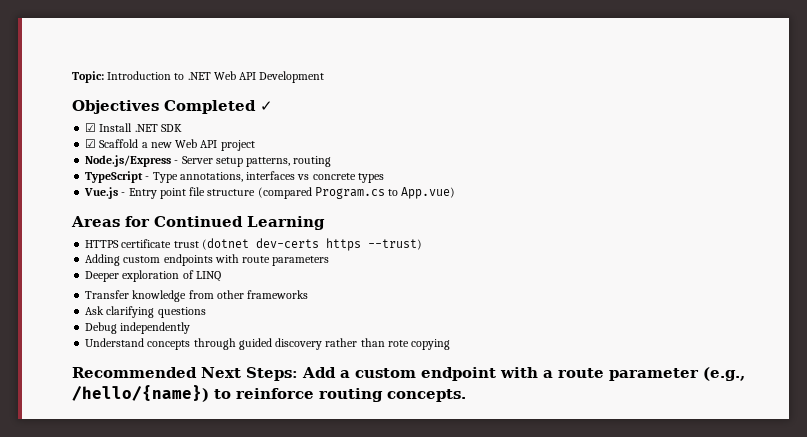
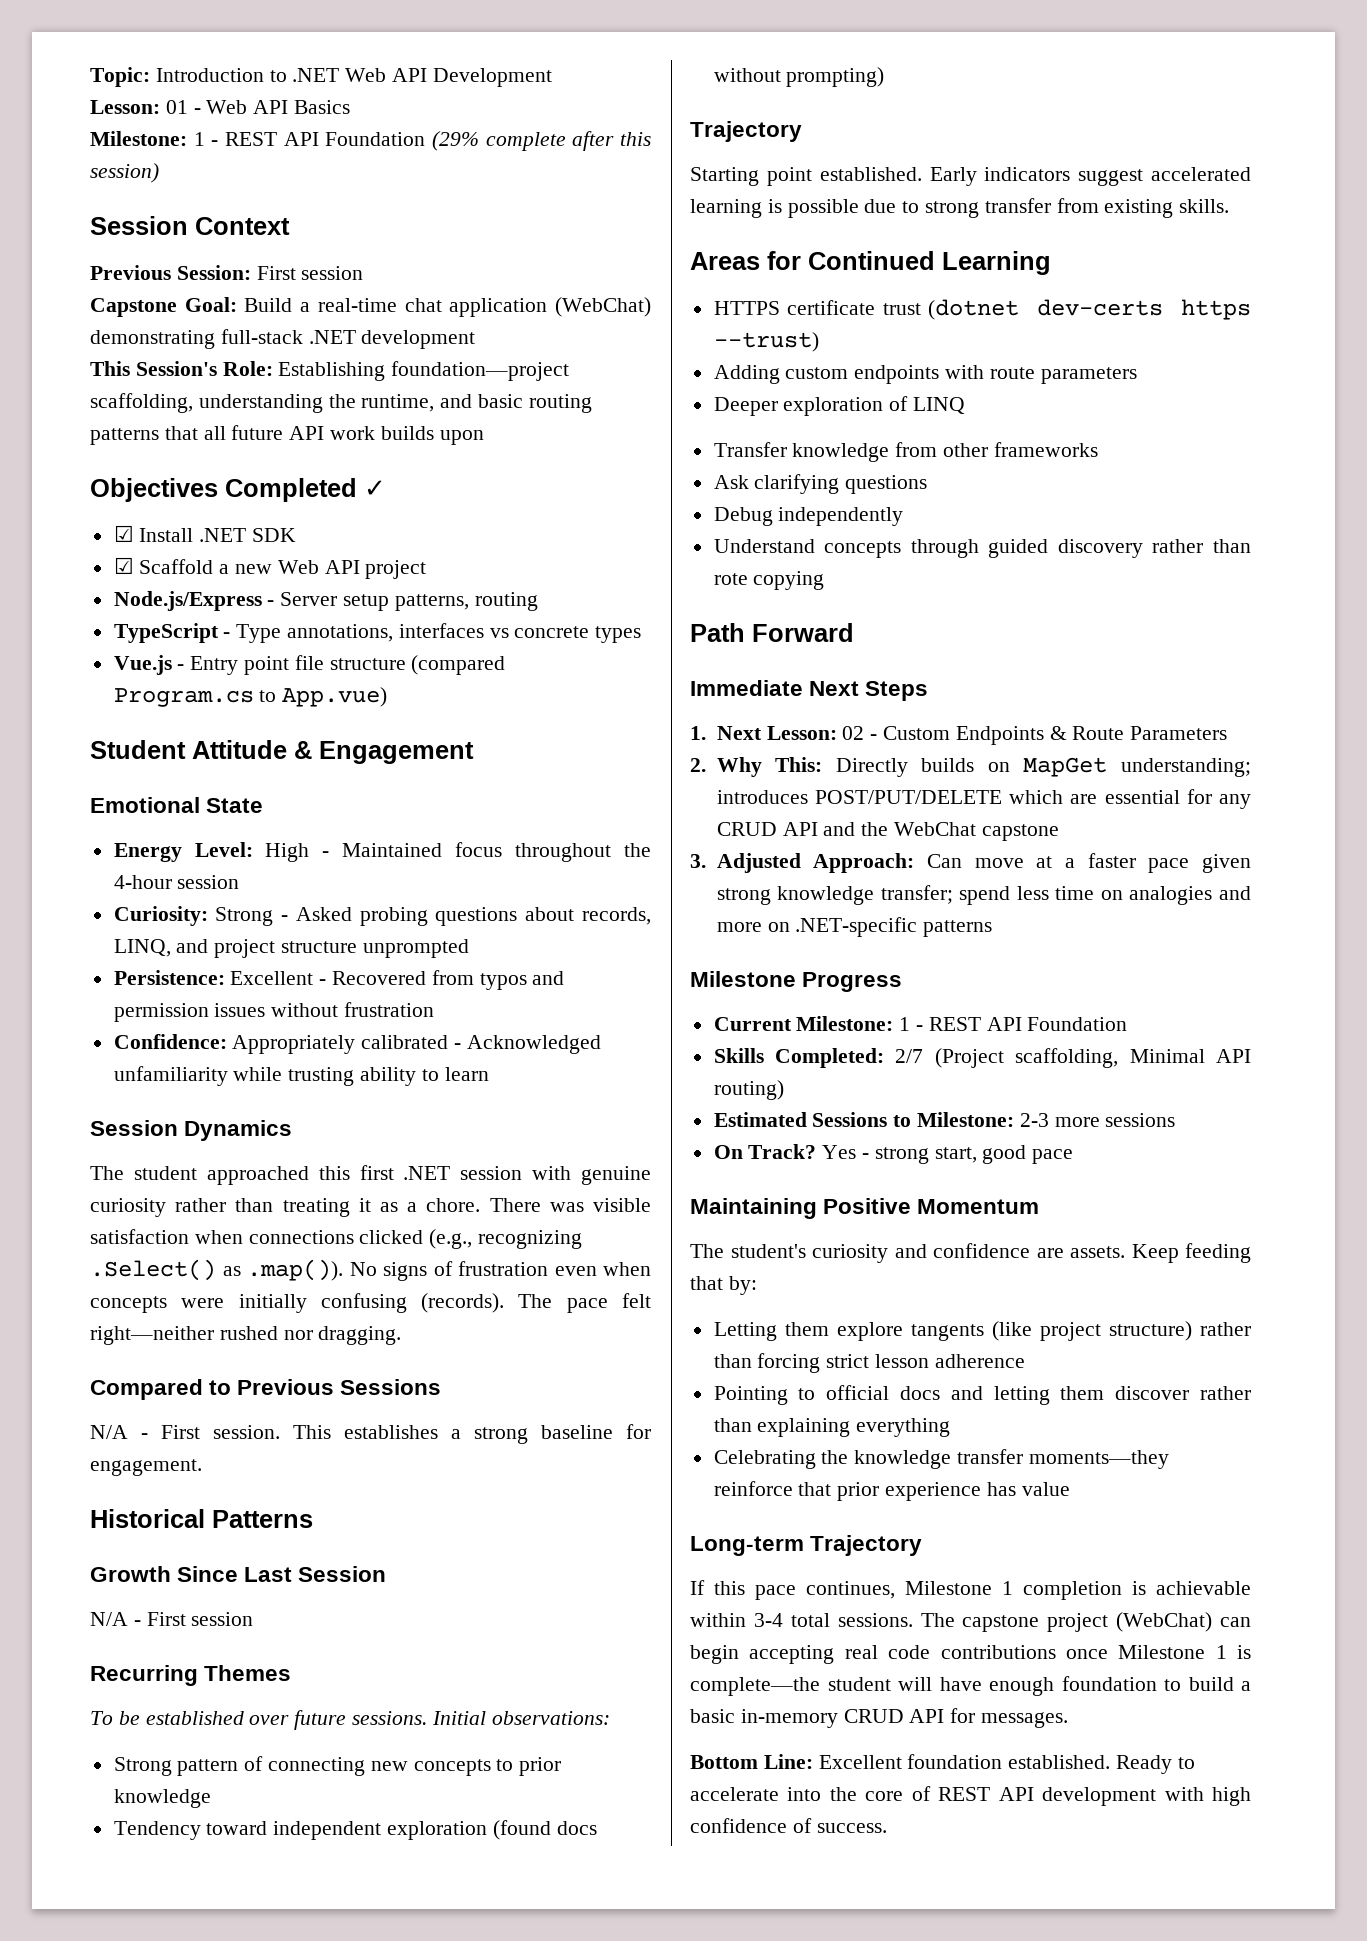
+ Lesson: 01 - Web API Basics
+ Milestone: 1 - REST API Foundation (29% complete after this session)
+ Session Context
+ Previous Session: First session
+ Capstone Goal: Build a real-time chat application (WebChat) demonstrating full-stack .NET development
+ This Session's Role: Establishing foundation—project scaffolding, understanding the runtime, and basic routing patterns that all future API work builds upon
+ Student Attitude & Engagement
+ Emotional State
+ Energy Level: High - Maintained focus throughout the 4-hour session
+ Curiosity: Strong - Asked probing questions about records, LINQ, and project structure unprompted
+ Persistence: Excellent - Recovered from typos and permission issues without frustration
+ Confidence: Appropriately calibrated - Acknowledged unfamiliarity while trusting ability to learn
+ Session Dynamics
+ The student approached this first .NET session with genuine curiosity rather than treating it as a chore. There was visible satisfaction when connections clicked (e.g., recognizing .Select() as .map()). No signs of frustration even when concepts were initially confusing (records). The pace felt right—neither rushed nor dragging.
+ Compared to Previous Sessions
+ N/A - First session. This establishes a strong baseline for engagement.
+ Historical Patterns
+ Growth Since Last Session
+ N/A - First session
+ Recurring Themes
+ To be established over future sessions. Initial observations:
+ Strong pattern of connecting new concepts to prior knowledge
+ Tendency toward independent exploration (found docs without prompting)
+ Trajectory
+ Starting point established. Early indicators suggest accelerated learning is possible due to strong transfer from existing skills.
- Recommended Next Steps: Add a custom endpoint with a route parameter (e.g., /hello/{name}) to reinforce routing concepts.
+ Path Forward
+ Immediate Next Steps
+ 1. Next Lesson: 02 - Custom Endpoints & Route Parameters
+ 2. Why This: Directly builds on MapGet understanding; introduces POST/PUT/DELETE which are essential for any CRUD API and the WebChat capstone
+ 3. Adjusted Approach: Can move at a faster pace given strong knowledge transfer; spend less time on analogies and more on .NET-specific patterns
+ Milestone Progress
+ Current Milestone: 1 - REST API Foundation
+ Skills Completed: 2/7 (Project scaffolding, Minimal API routing)
+ Estimated Sessions to Milestone: 2-3 more sessions
+ On Track? Yes - strong start, good pace
+ Maintaining Positive Momentum
+ The student's curiosity and confidence are assets. Keep feeding that by:
+ Letting them explore tangents (like project structure) rather than forcing strict lesson adherence
+ Pointing to official docs and letting them discover rather than explaining everything
+ Celebrating the knowledge transfer moments—they reinforce that prior experience has value
+ Long-term Trajectory
+ If this pace continues, Milestone 1 completion is achievable within 3-4 total sessions. The capstone project (WebChat) can begin accepting real code contributions once Milestone 1 is complete—the student will have enough foundation to build a basic in-memory CRUD API for messages.
+ Bottom Line: Excellent foundation established. Ready to accelerate into the core of REST API development with high confidence of success.

